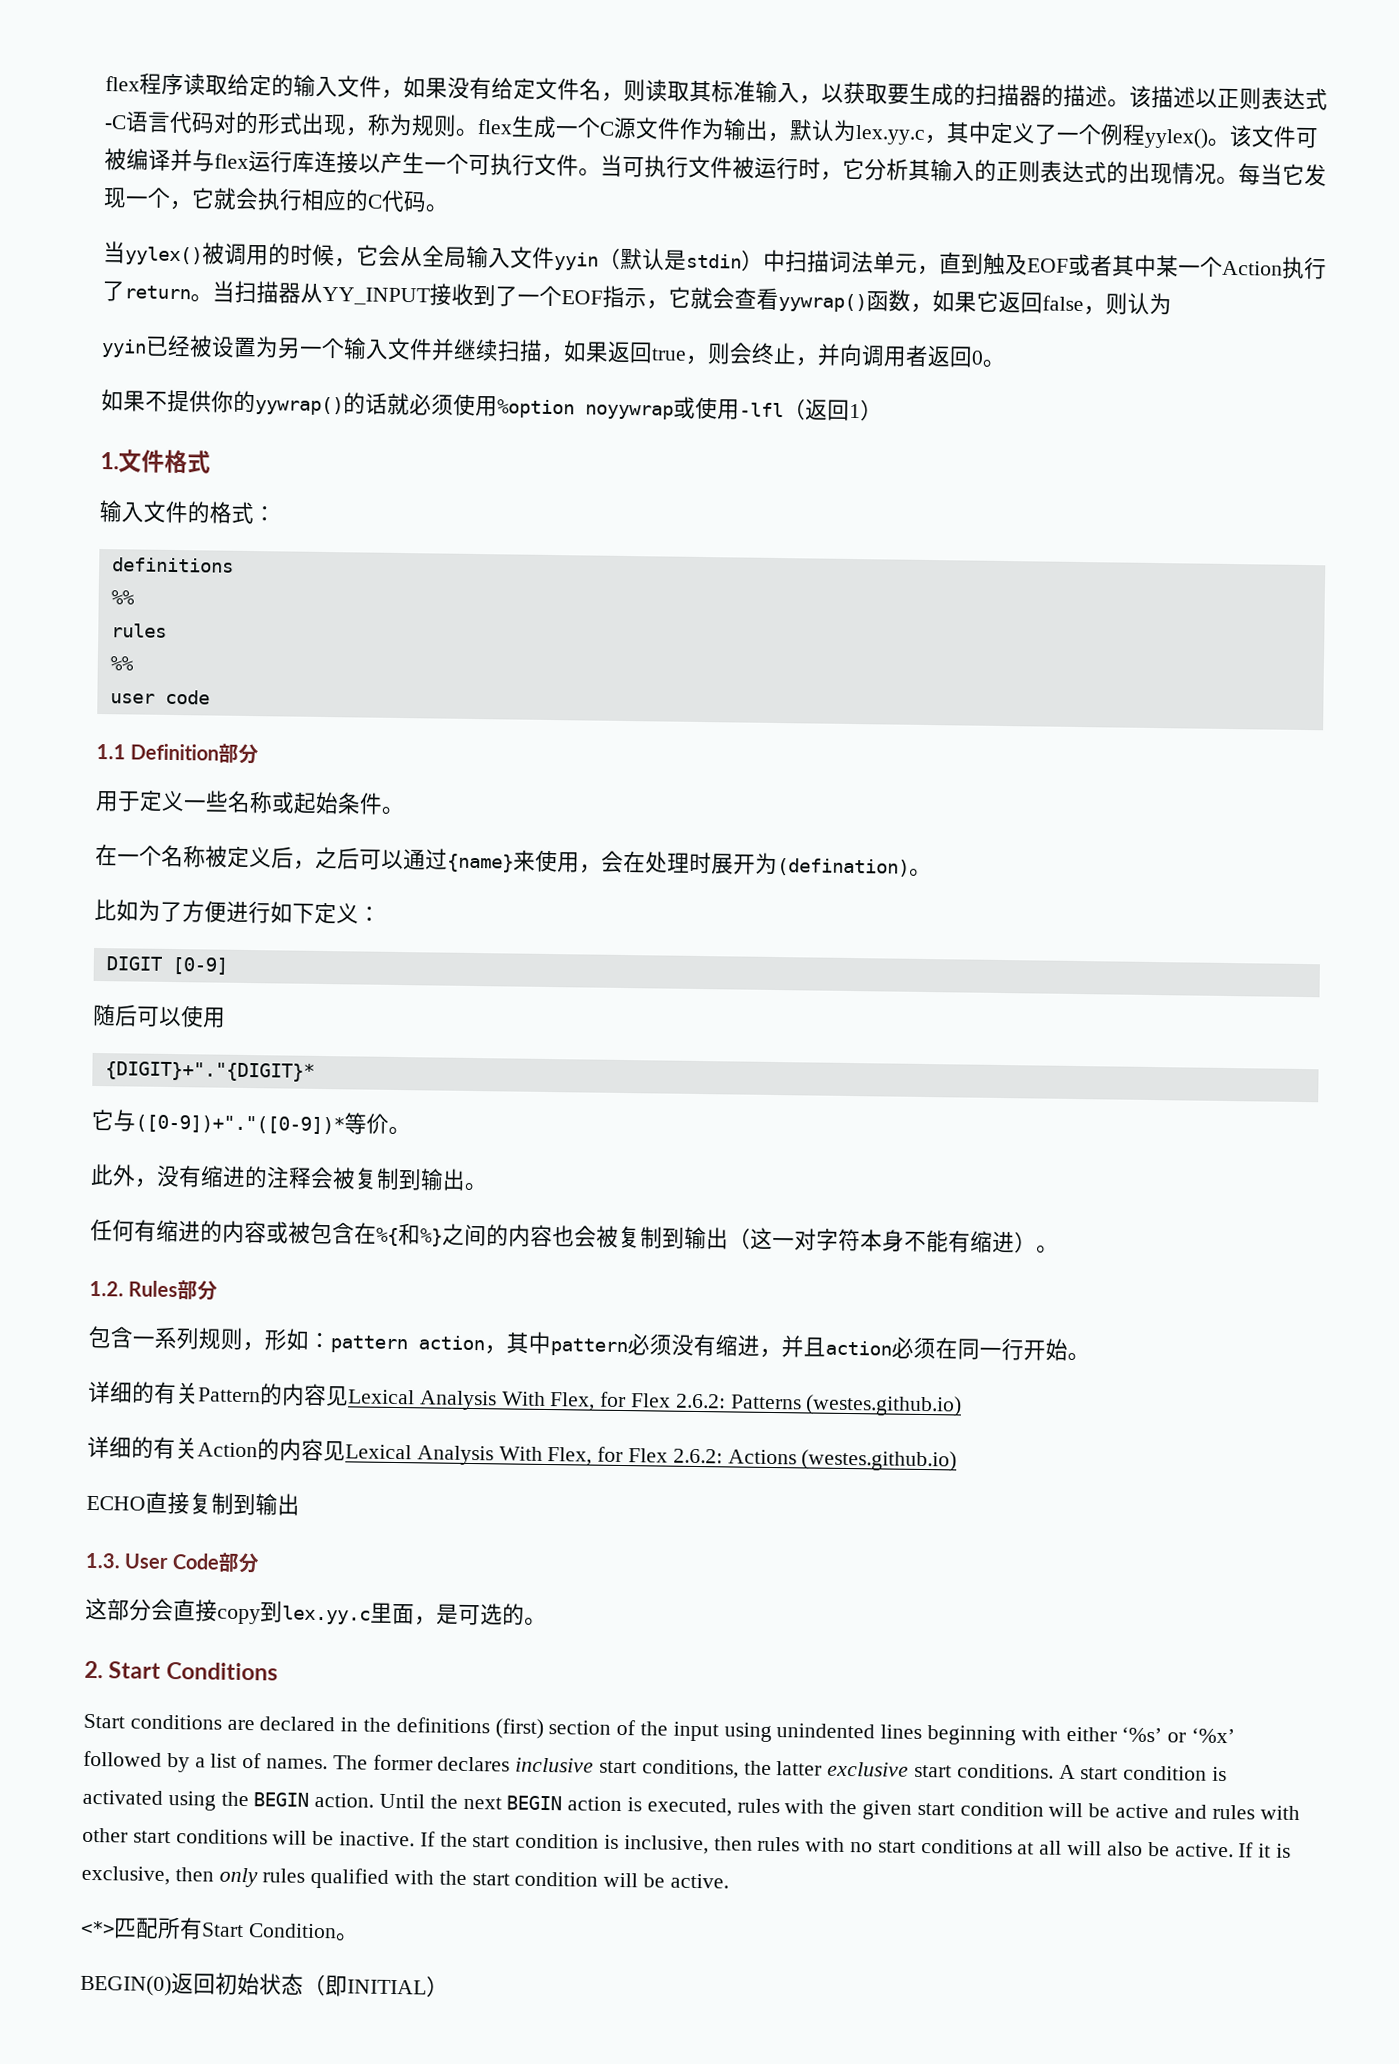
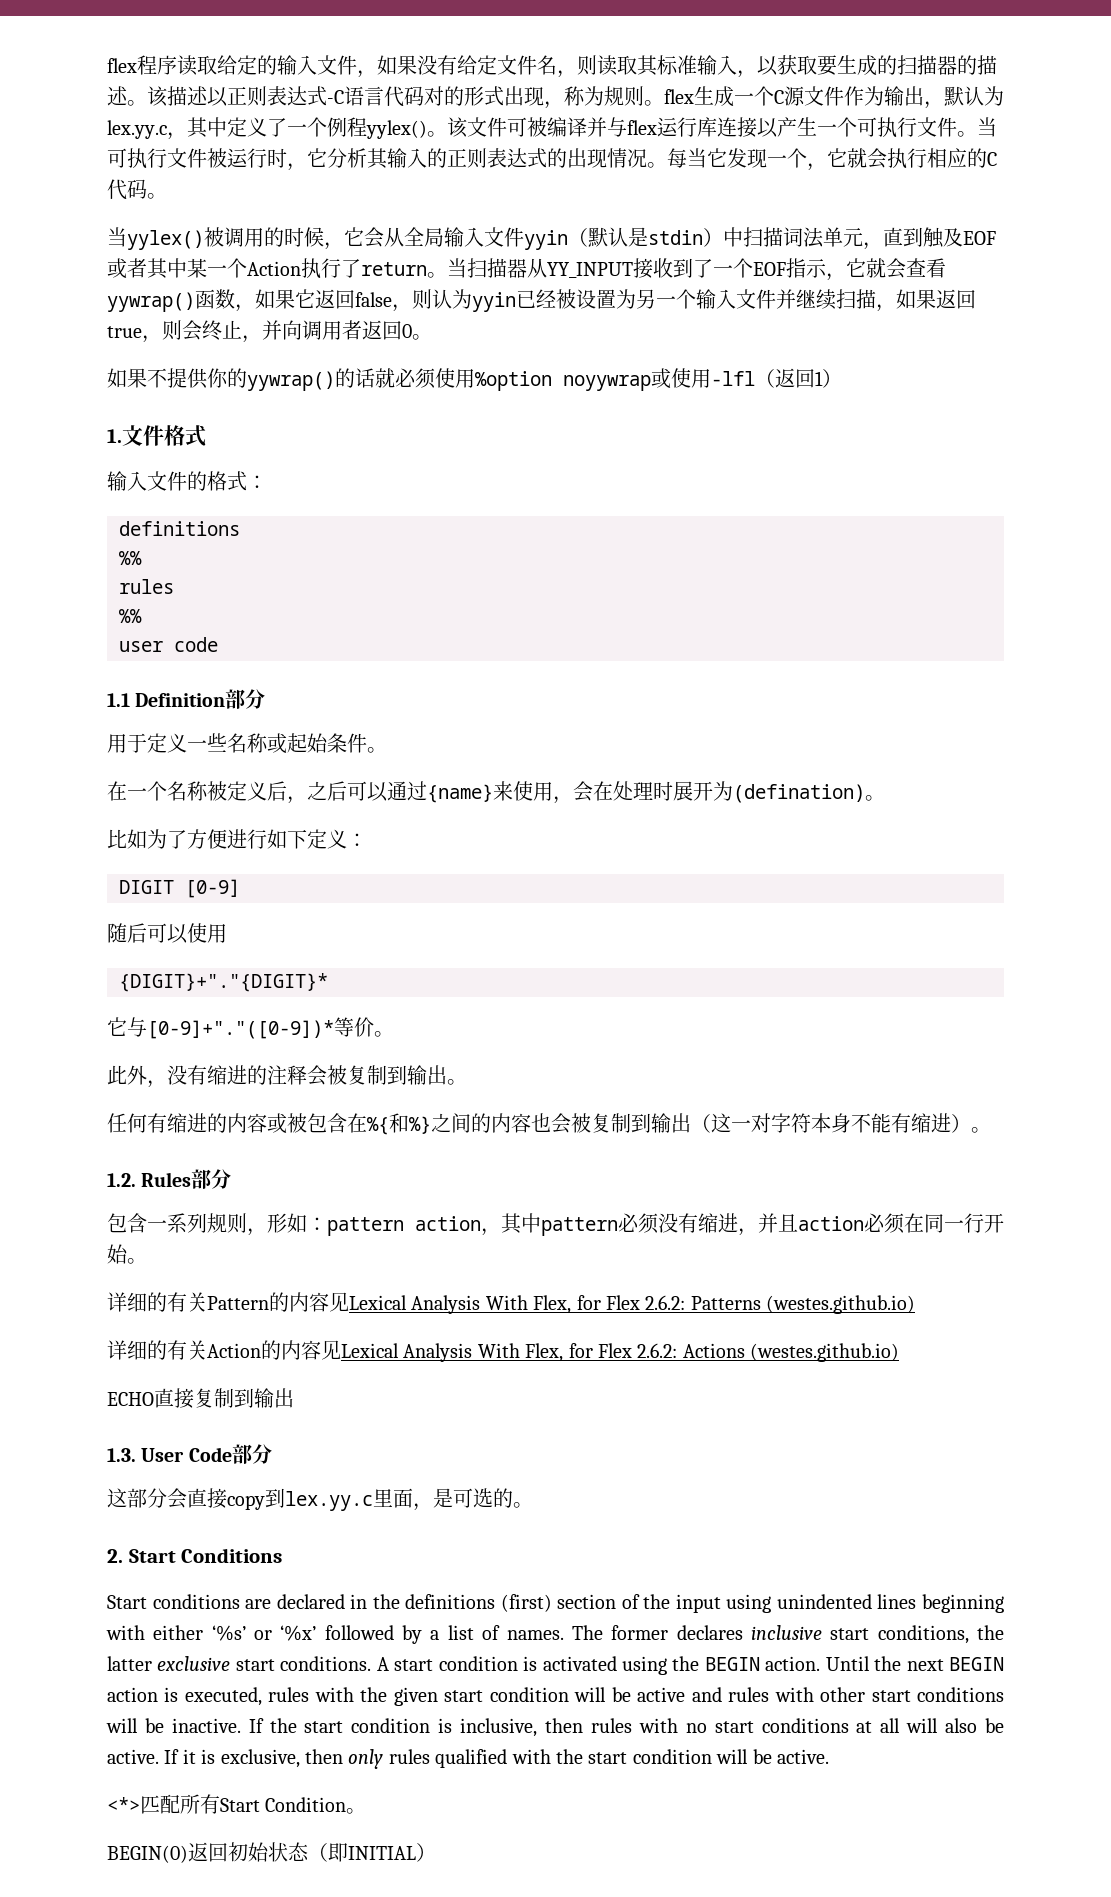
- 当扫描器从YY_INPUT接收到了一个EOF指示，它就会查看yywrap()函数，如果它返回false，则认为
- yyin已经被设置为另一个输入文件并继续扫描，如果返回true，则会终止，并向调用者返回0。
+ 当扫描器从YY_INPUT接收到了一个EOF指示，它就会查看yywrap()函数，如果它返回false，则认为yyin已经被设置为另一个输入文件并继续扫描，如果返回true，则会终止，并向调用者返回0。
- 它与([0-9])+"."([0-9])*等价。
+ 它与[0-9]+"."([0-9])*等价。

